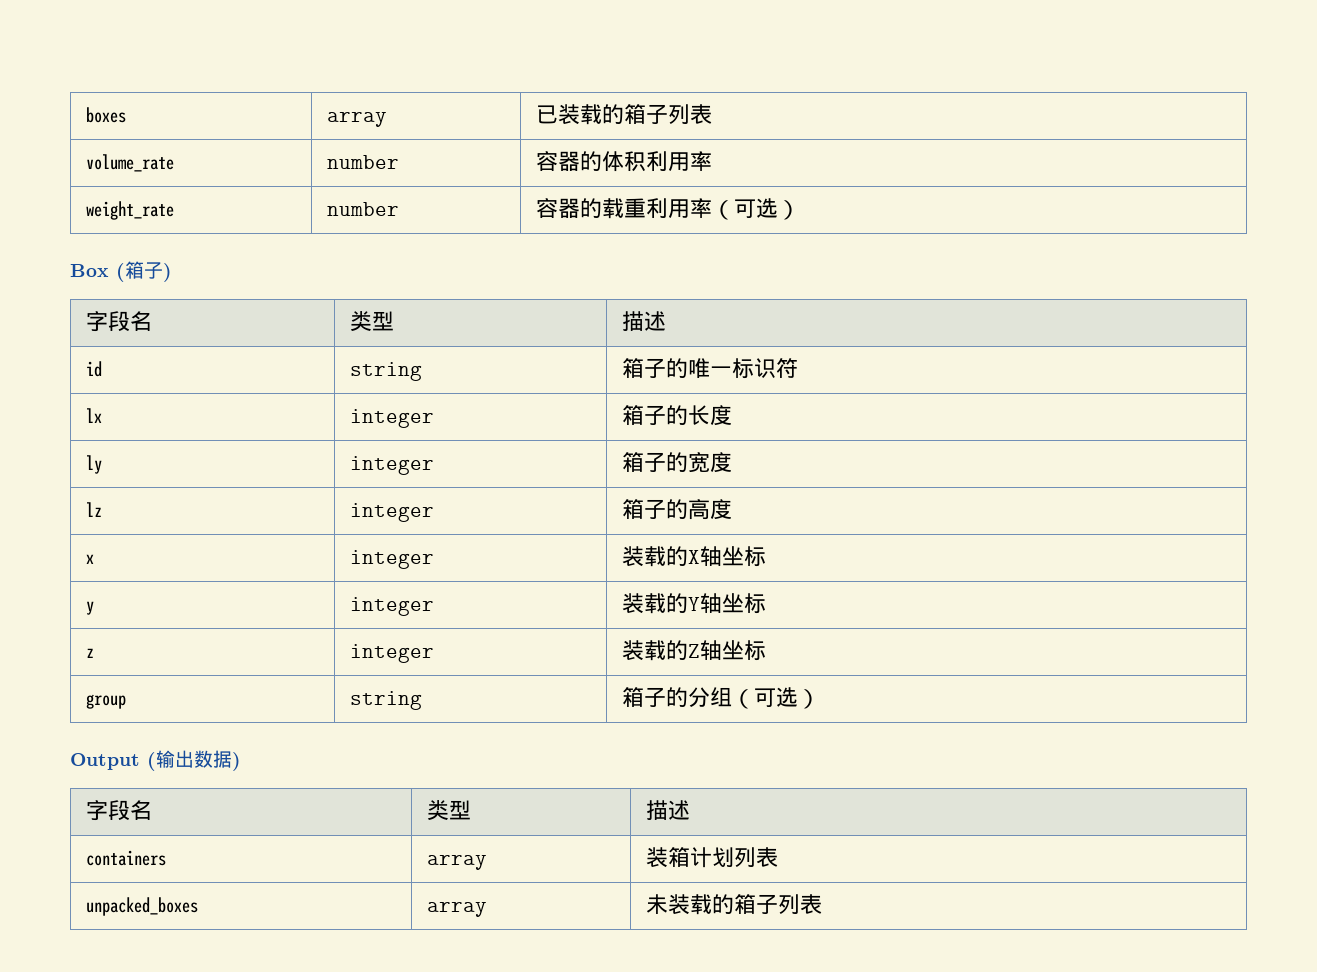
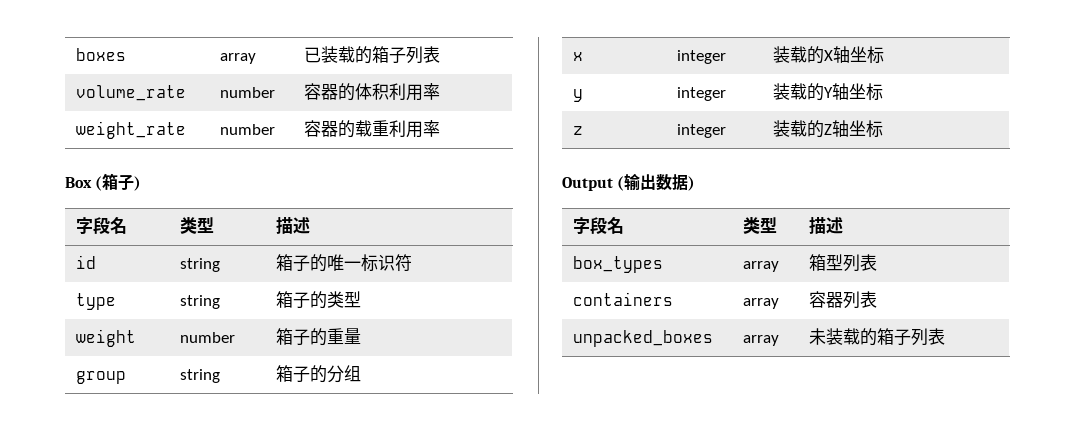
- weight_rate | number | 容器的载重利用率（可选）
+ weight_rate | number | 容器的载重利用率
- lx | integer | 箱子的长度
- ly | integer | 箱子的宽度
- lz | integer | 箱子的高度
+ type | string | 箱子的类型
+ weight | number | 箱子的重量
+ group | string | 箱子的分组
- group | string | 箱子的分组（可选）
+ box_types | array | 箱型列表
- containers | array | 装箱计划列表
+ containers | array | 容器列表

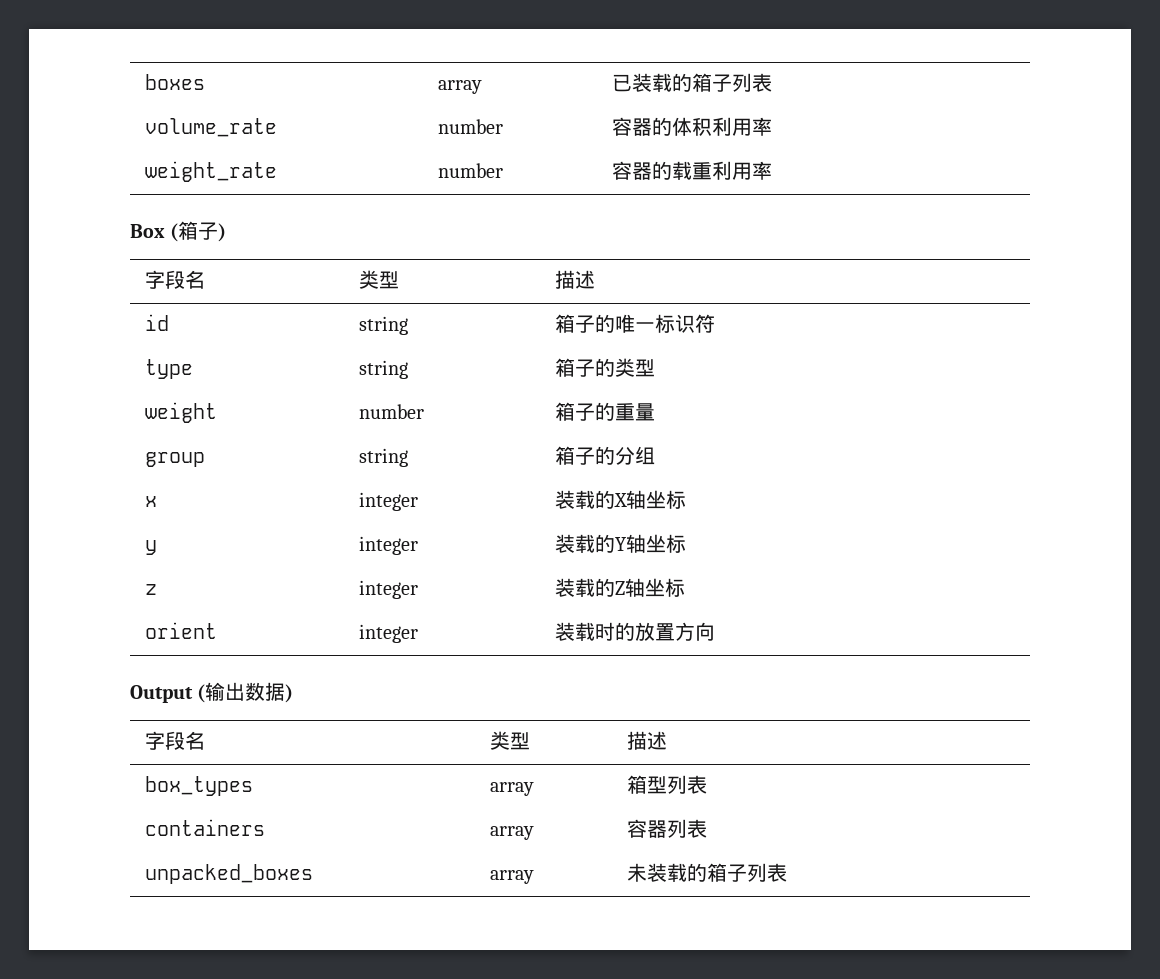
+ orient | integer | 装载时的放置方向

